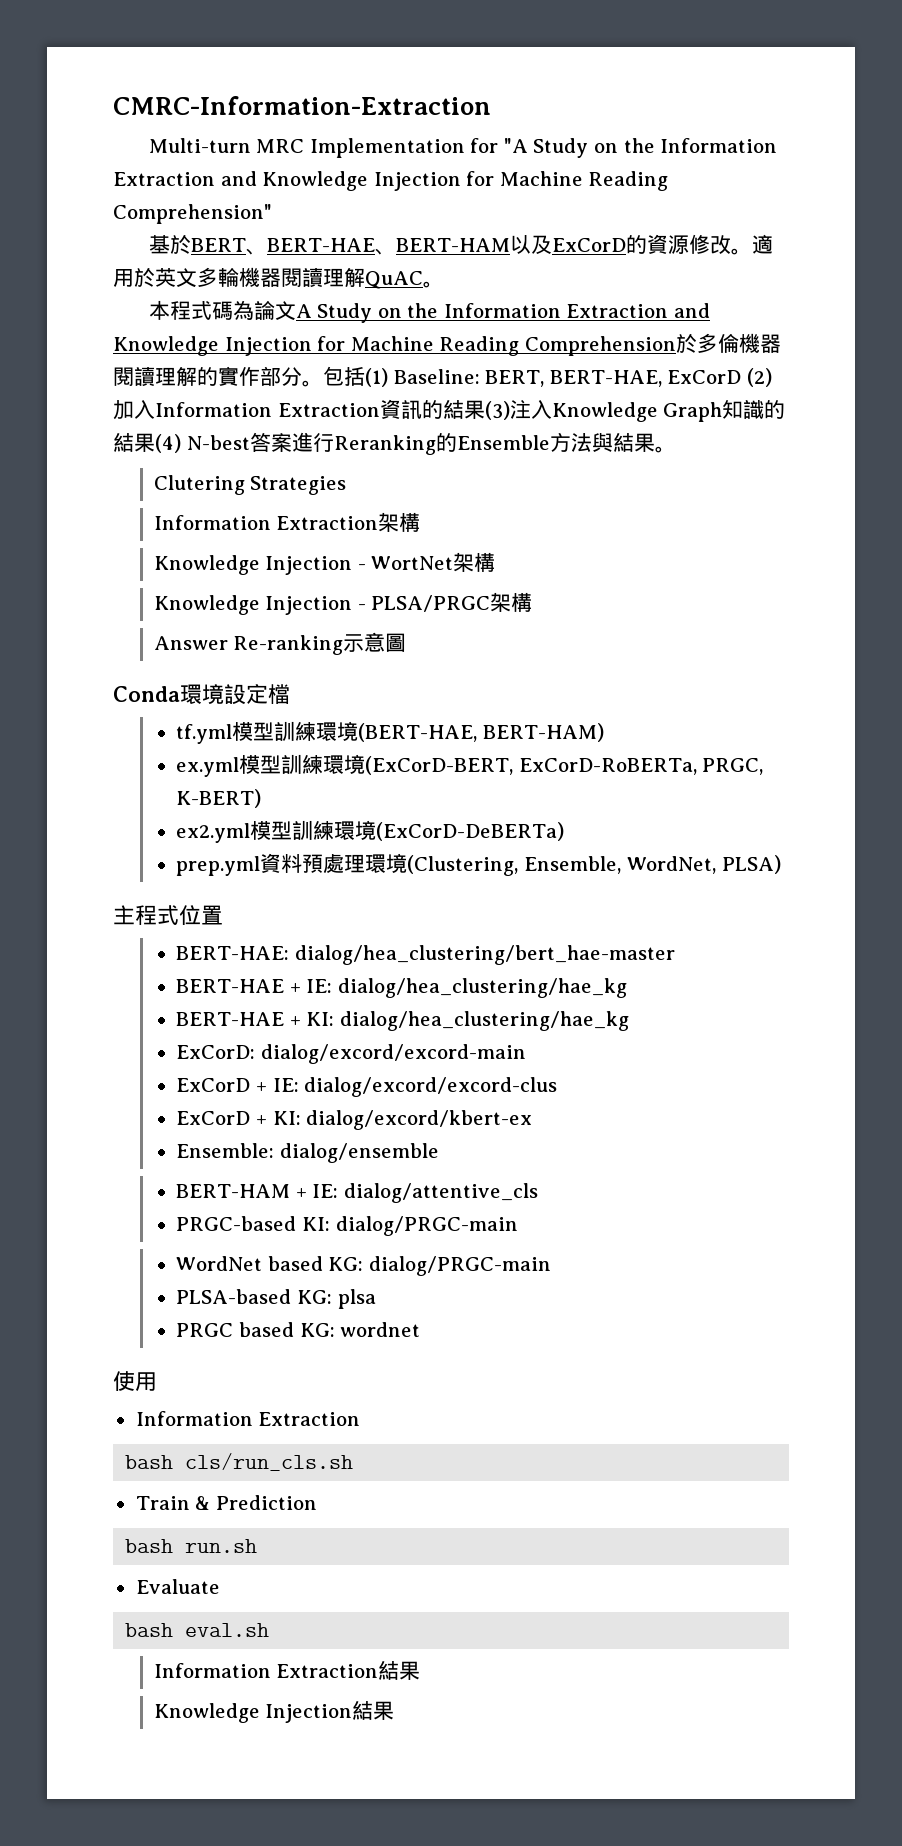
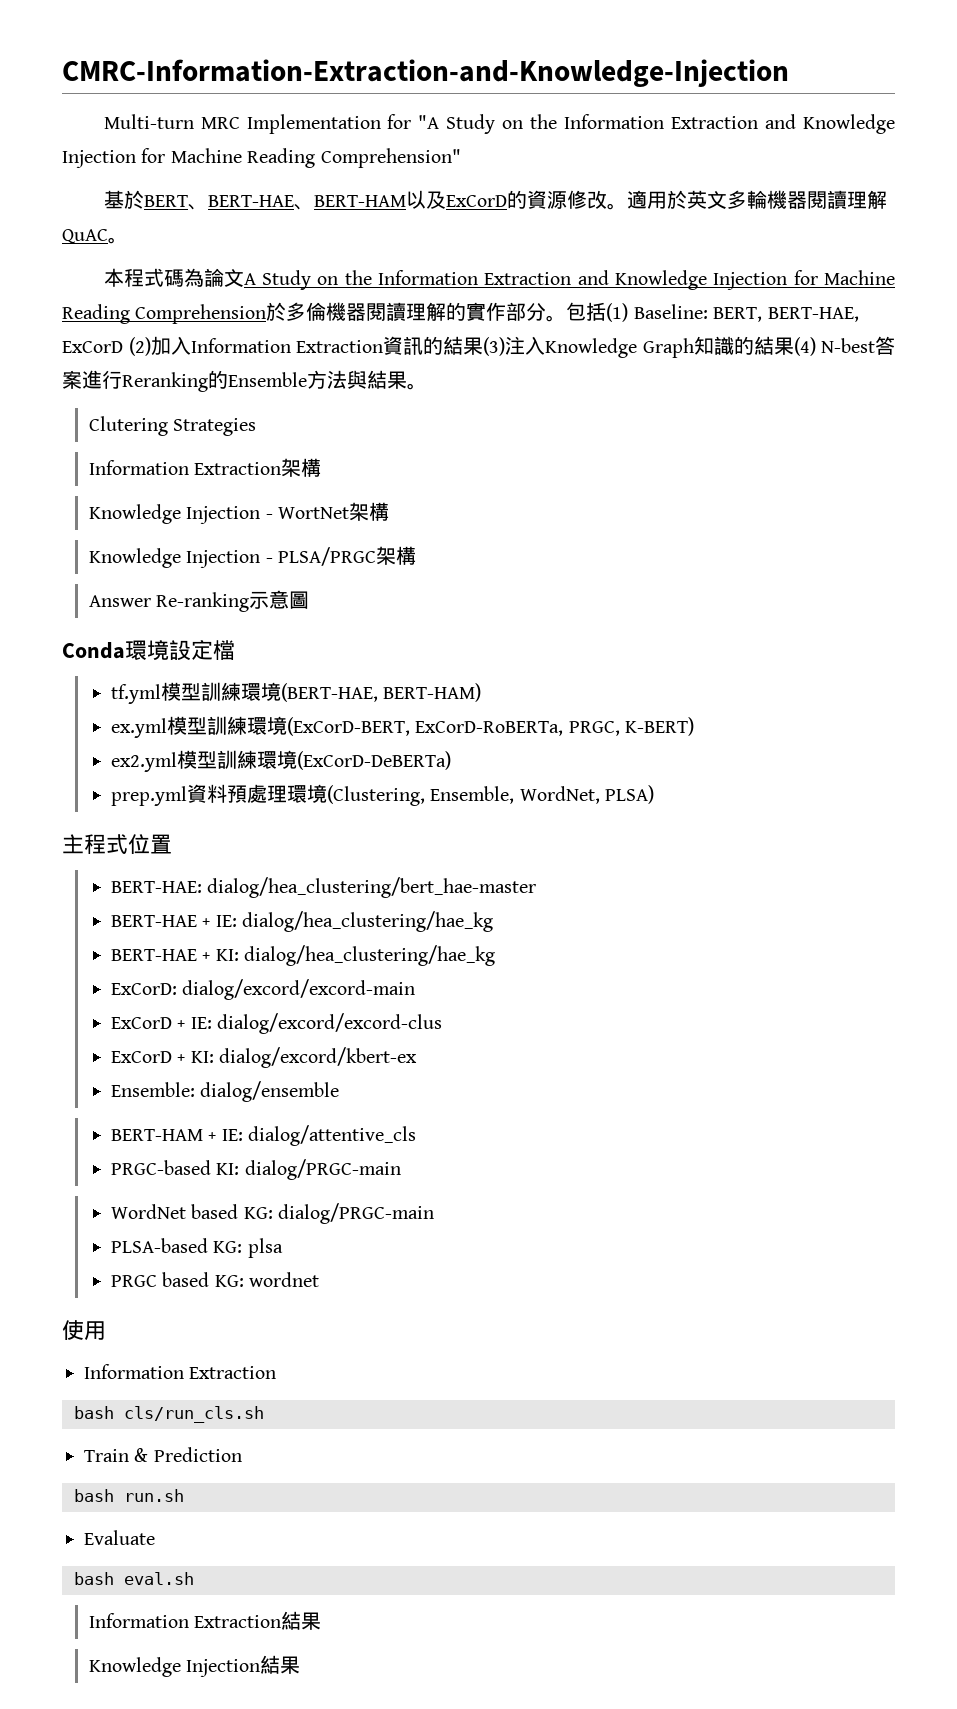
- CMRC-Information-Extraction
+ CMRC-Information-Extraction-and-Knowledge-Injection

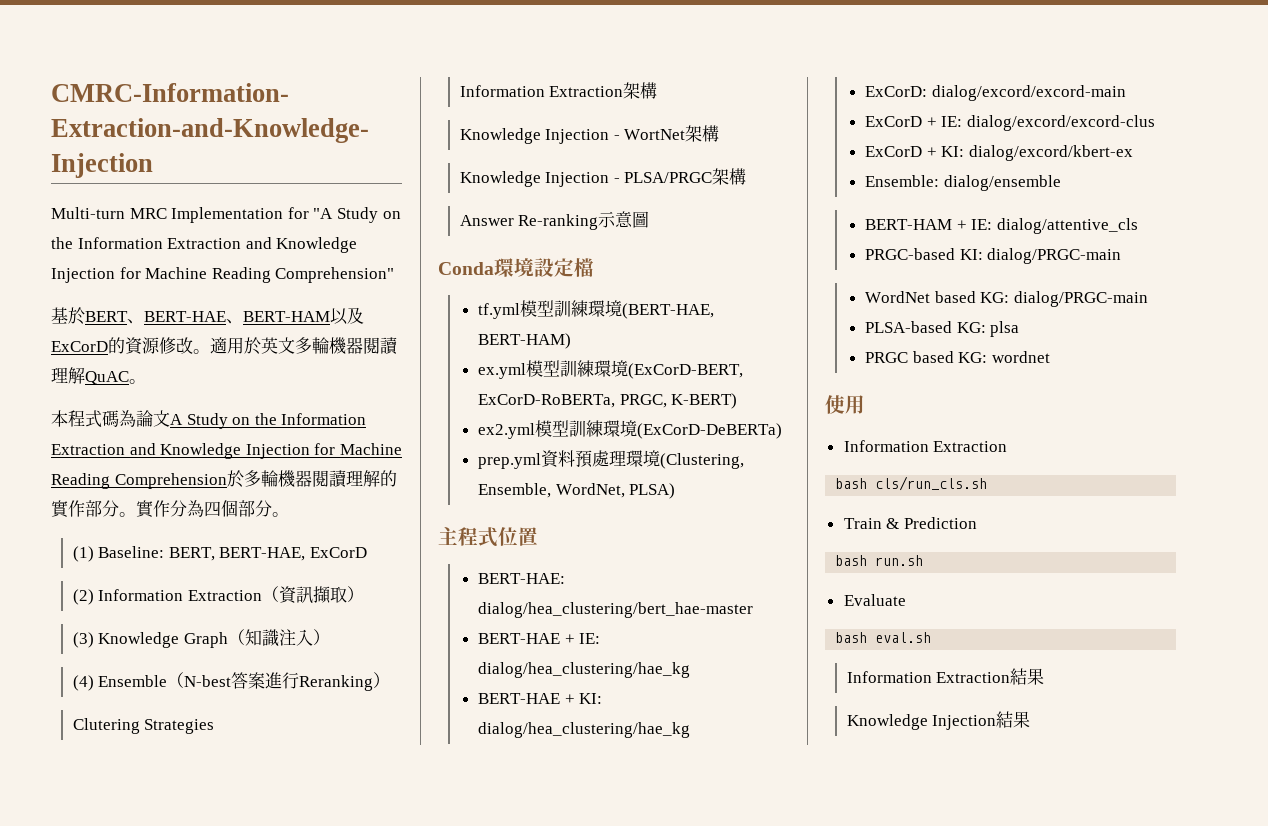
- 本程式碼為論文A Study on the Information Extraction and Knowledge Injection for Machine Reading Comprehension於多倫機器閱讀理解的實作部分。
+ 本程式碼為論文A Study on the Information Extraction and Knowledge Injection for Machine Reading Comprehension於多輪機器閱讀理解的實作部分。
- 包括(1) Baseline: BERT, BERT-HAE, ExCorD (2)加入Information Extraction資訊的結果(3)注入Knowledge Graph知識的結果(4) N-best答案進行Reranking的Ensemble方法與結果。
+ 實作分為四個部分。
+ (1) Baseline: BERT, BERT-HAE, ExCorD
+ (2) Information Extraction（資訊擷取）
+ (3) Knowledge Graph（知識注入）
+ (4) Ensemble（N-best答案進行Reranking）

